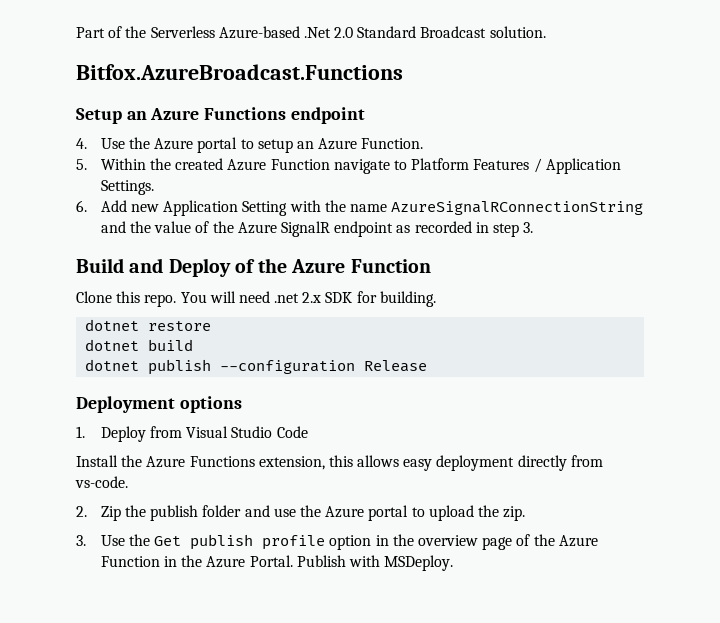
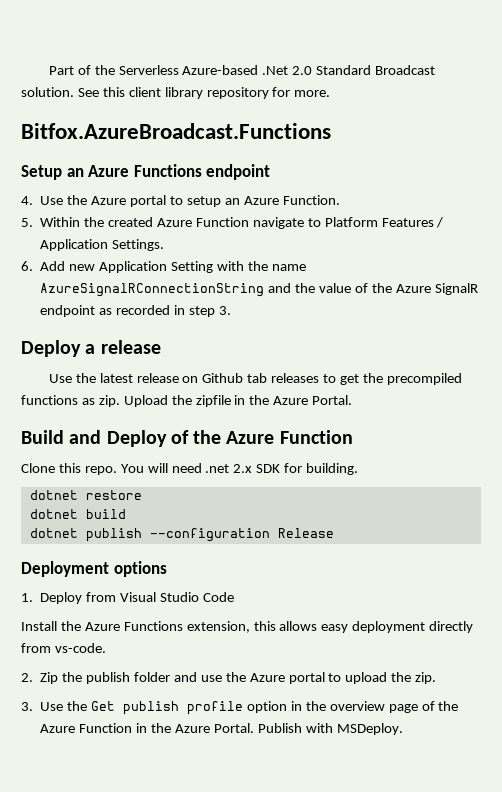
+ See this client library repository for more.
+ Deploy a release
+ Use the latest release on Github tab releases to get the precompiled functions as zip. Upload the zipfile in the Azure Portal.

